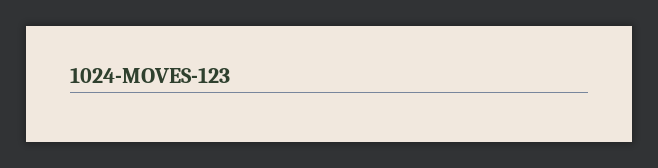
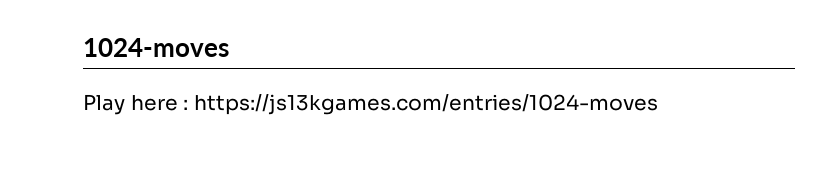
- 1024-MOVES-123
+ 1024-moves
+ Play here : https://js13kgames.com/entries/1024-moves

